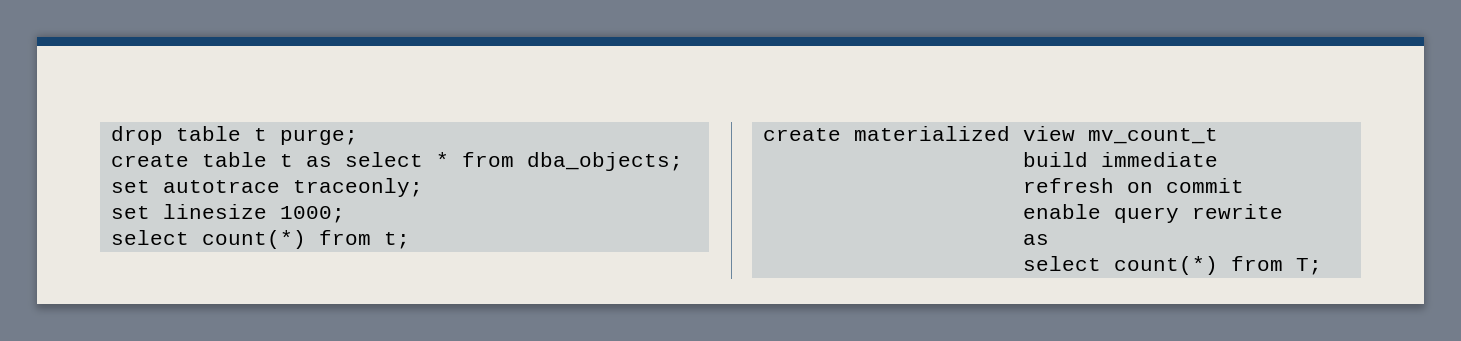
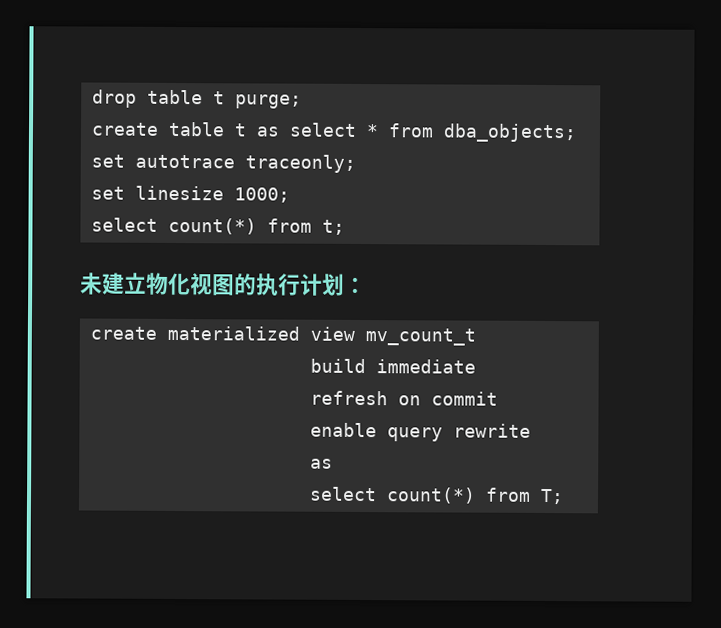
+ 未建立物化视图的执行计划：

